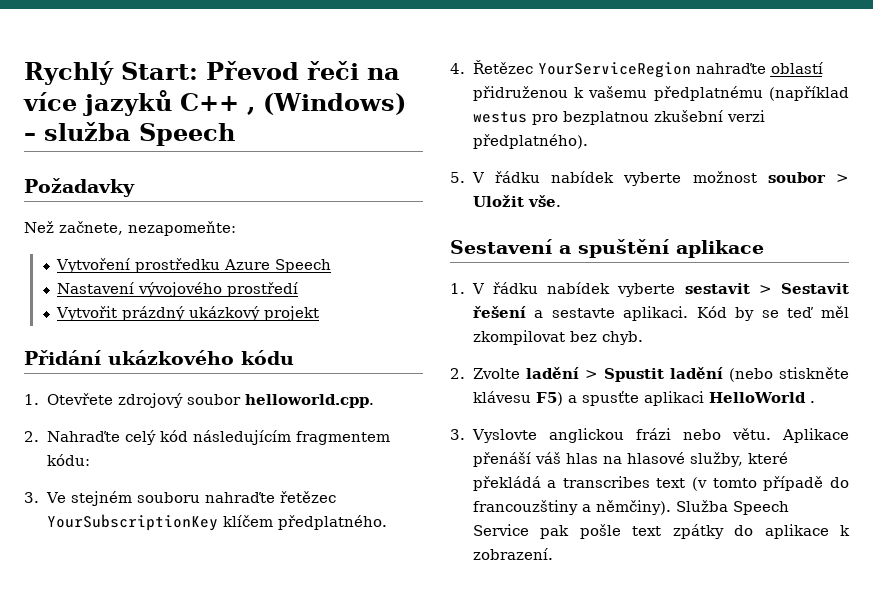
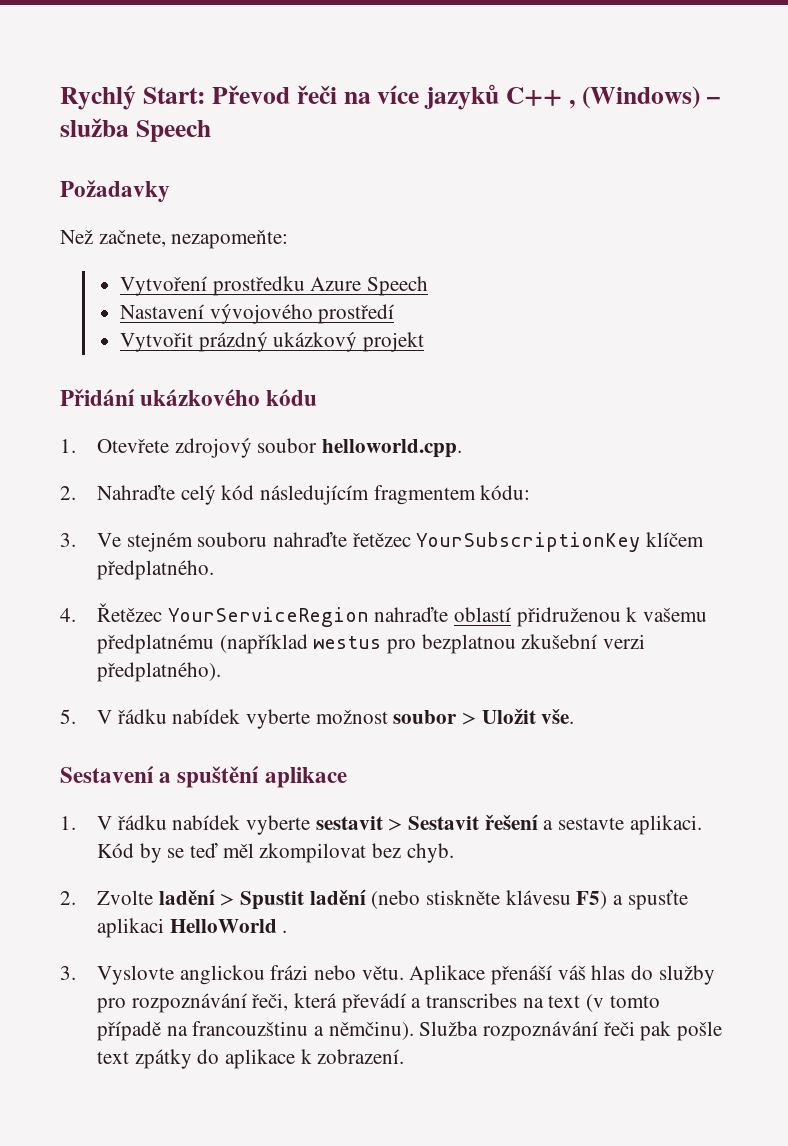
- Aplikace přenáší váš hlas na hlasové služby, které překládá a transcribes text (v tomto případě do francouzštiny a němčiny). Služba Speech Service pak pošle text zpátky do aplikace k zobrazení.
+ Aplikace přenáší váš hlas do služby pro rozpoznávání řeči, která převádí a transcribes na text (v tomto případě na francouzštinu a němčinu). Služba rozpoznávání řeči pak pošle text zpátky do aplikace k zobrazení.

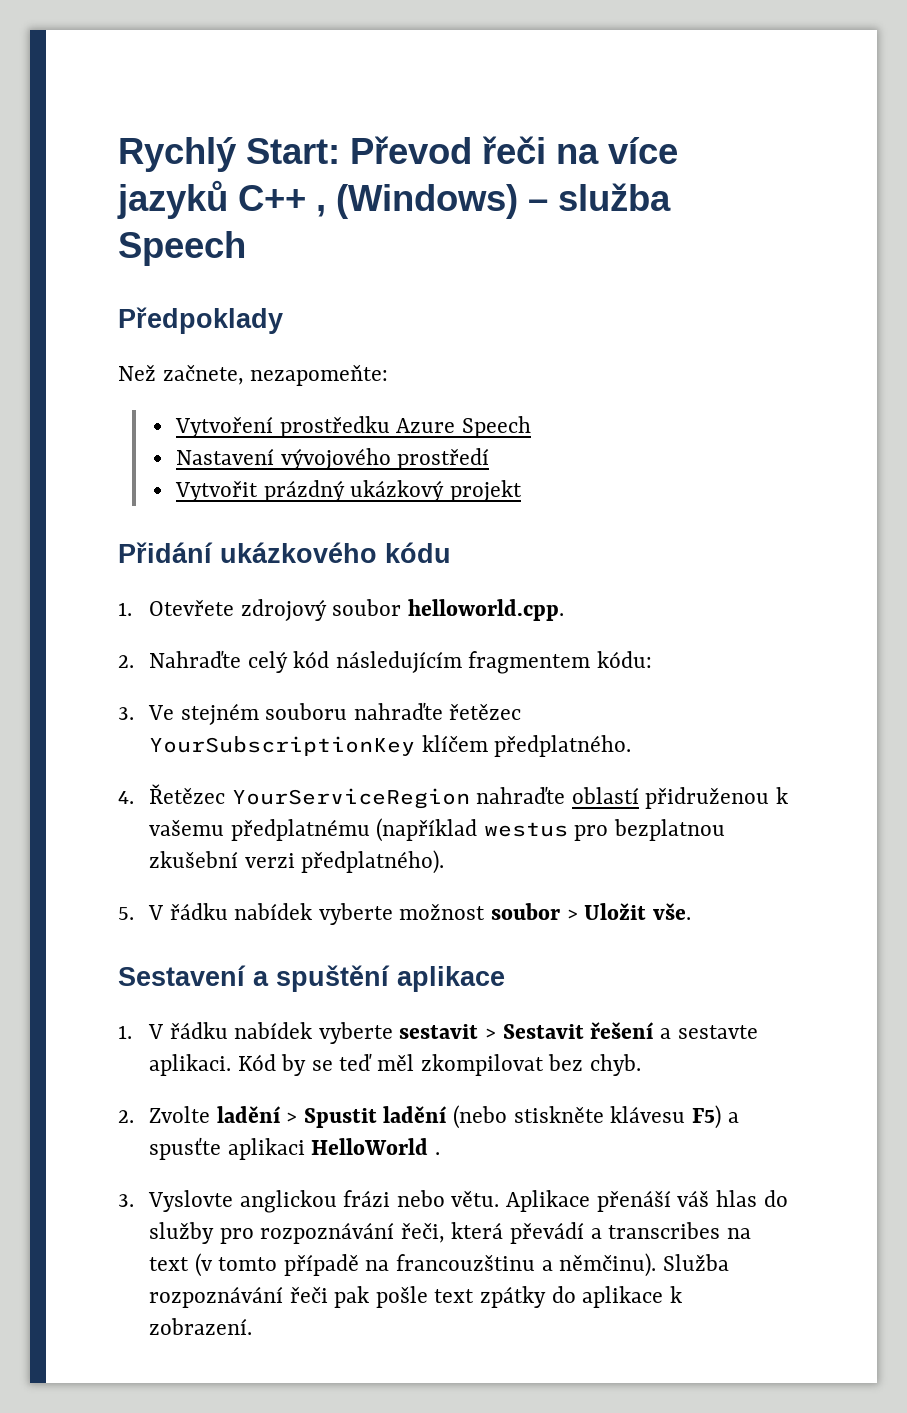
- Požadavky
+ Předpoklady

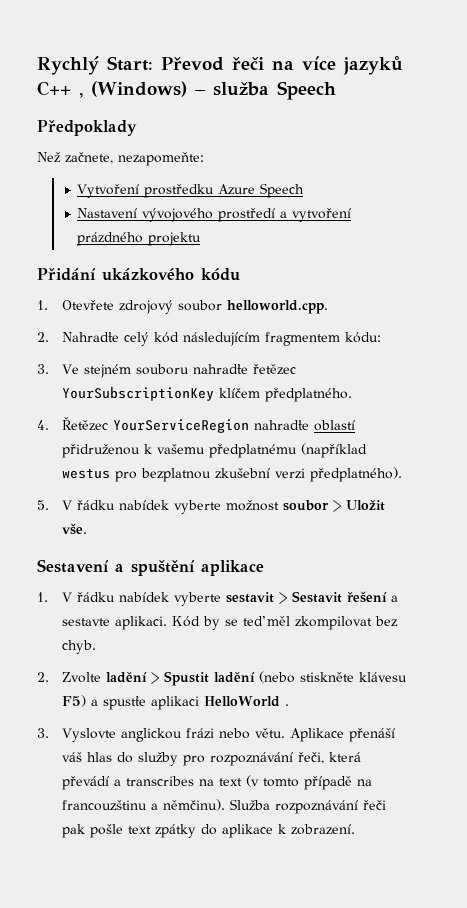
- Nastavení vývojového prostředí
- Vytvořit prázdný ukázkový projekt
+ Nastavení vývojového prostředí a vytvoření prázdného projektu

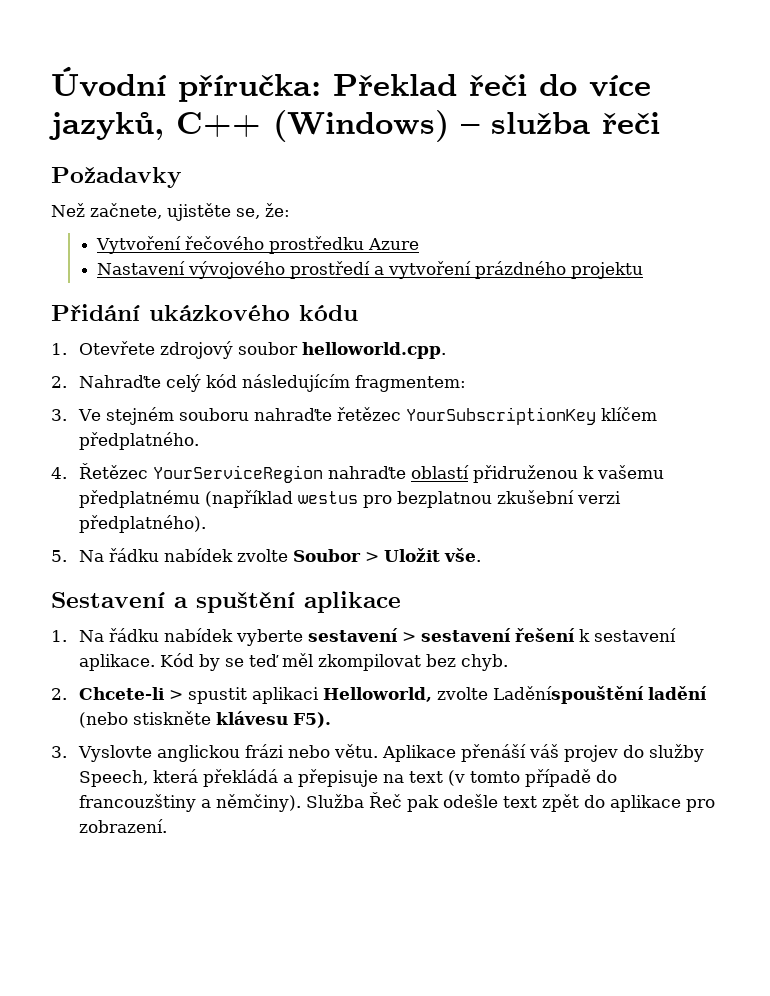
- Rychlý Start: Převod řeči na více jazyků C++ , (Windows) – služba Speech
- Předpoklady
+ Úvodní příručka: Překlad řeči do více jazyků, C++ (Windows) – služba řeči
+ Požadavky
- Než začnete, nezapomeňte:
+ Než začnete, ujistěte se, že:
- Vytvoření prostředku Azure Speech
+ Vytvoření řečového prostředku Azure
- 2. Nahraďte celý kód následujícím fragmentem kódu:
+ 2. Nahraďte celý kód následujícím fragmentem:
- 5. V řádku nabídek vyberte možnost soubor > Uložit vše.
+ 5. Na řádku nabídek zvolte Soubor > Uložit vše.
- 1. V řádku nabídek vyberte sestavit > Sestavit řešení a sestavte aplikaci.
+ 1. Na řádku nabídek vyberte sestavení > sestavení řešení k sestavení aplikace.
- 2. Zvolte ladění > Spustit ladění (nebo stiskněte klávesu F5) a spusťte aplikaci HelloWorld .
+ 2. Chcete-li > spustit aplikaci Helloworld, zvolte Laděníspouštění ladění (nebo stiskněte klávesu F5).
- Aplikace přenáší váš hlas do služby pro rozpoznávání řeči, která převádí a transcribes na text (v tomto případě na francouzštinu a němčinu). Služba rozpoznávání řeči pak pošle text zpátky do aplikace k zobrazení.
+ Aplikace přenáší váš projev do služby Speech, která překládá a přepisuje na text (v tomto případě do francouzštiny a němčiny). Služba Řeč pak odešle text zpět do aplikace pro zobrazení.

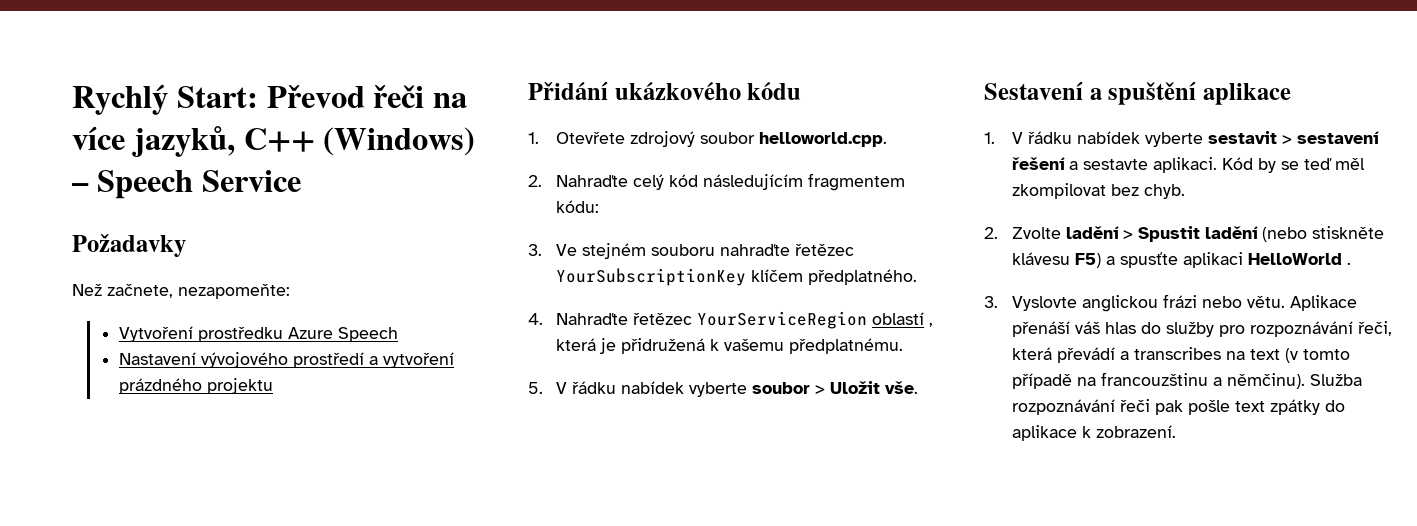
- Úvodní příručka: Překlad řeči do více jazyků, C++ (Windows) – služba řeči
+ Rychlý Start: Převod řeči na více jazyků, C++ (Windows) – Speech Service
- Než začnete, ujistěte se, že:
+ Než začnete, nezapomeňte:
- Vytvoření řečového prostředku Azure
+ Vytvoření prostředku Azure Speech
- 2. Nahraďte celý kód následujícím fragmentem:
+ 2. Nahraďte celý kód následujícím fragmentem kódu:
- 4. Řetězec YourServiceRegion nahraďte oblastí přidruženou k vašemu předplatnému (například westus pro bezplatnou zkušební verzi předplatného).
+ 4. Nahraďte řetězec YourServiceRegion oblastí , která je přidružená k vašemu předplatnému.
- 5. Na řádku nabídek zvolte Soubor > Uložit vše.
+ 5. V řádku nabídek vyberte soubor > Uložit vše.
- 1. Na řádku nabídek vyberte sestavení > sestavení řešení k sestavení aplikace.
+ 1. V řádku nabídek vyberte sestavit > sestavení řešení a sestavte aplikaci.
- 2. Chcete-li > spustit aplikaci Helloworld, zvolte Laděníspouštění ladění (nebo stiskněte klávesu F5).
+ 2. Zvolte ladění > Spustit ladění (nebo stiskněte klávesu F5) a spusťte aplikaci HelloWorld .
- Aplikace přenáší váš projev do služby Speech, která překládá a přepisuje na text (v tomto případě do francouzštiny a němčiny). Služba Řeč pak odešle text zpět do aplikace pro zobrazení.
+ Aplikace přenáší váš hlas do služby pro rozpoznávání řeči, která převádí a transcribes na text (v tomto případě na francouzštinu a němčinu). Služba rozpoznávání řeči pak pošle text zpátky do aplikace k zobrazení.

